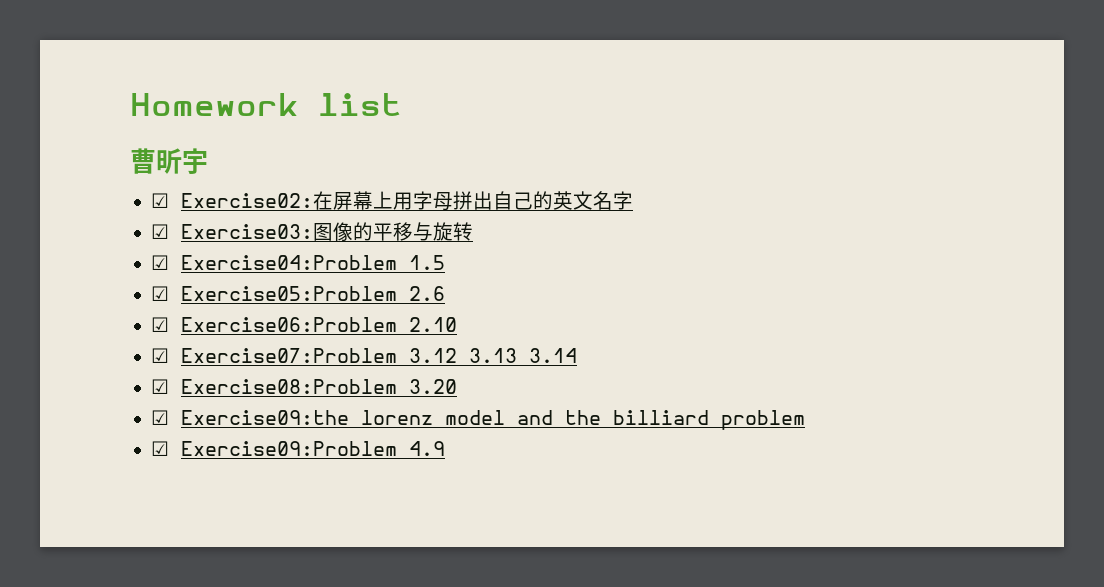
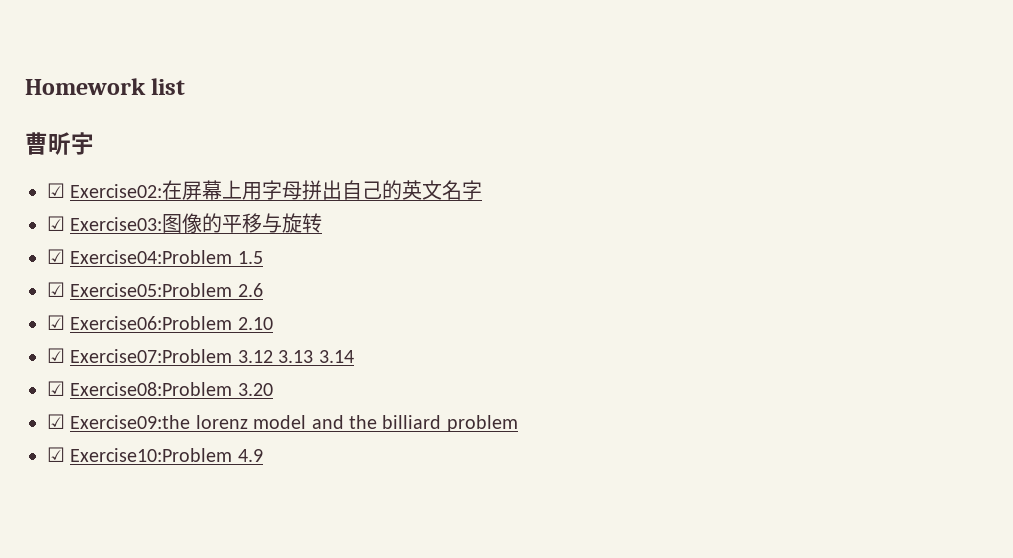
- ☑ Exercise09:Problem 4.9
+ ☑ Exercise10:Problem 4.9

